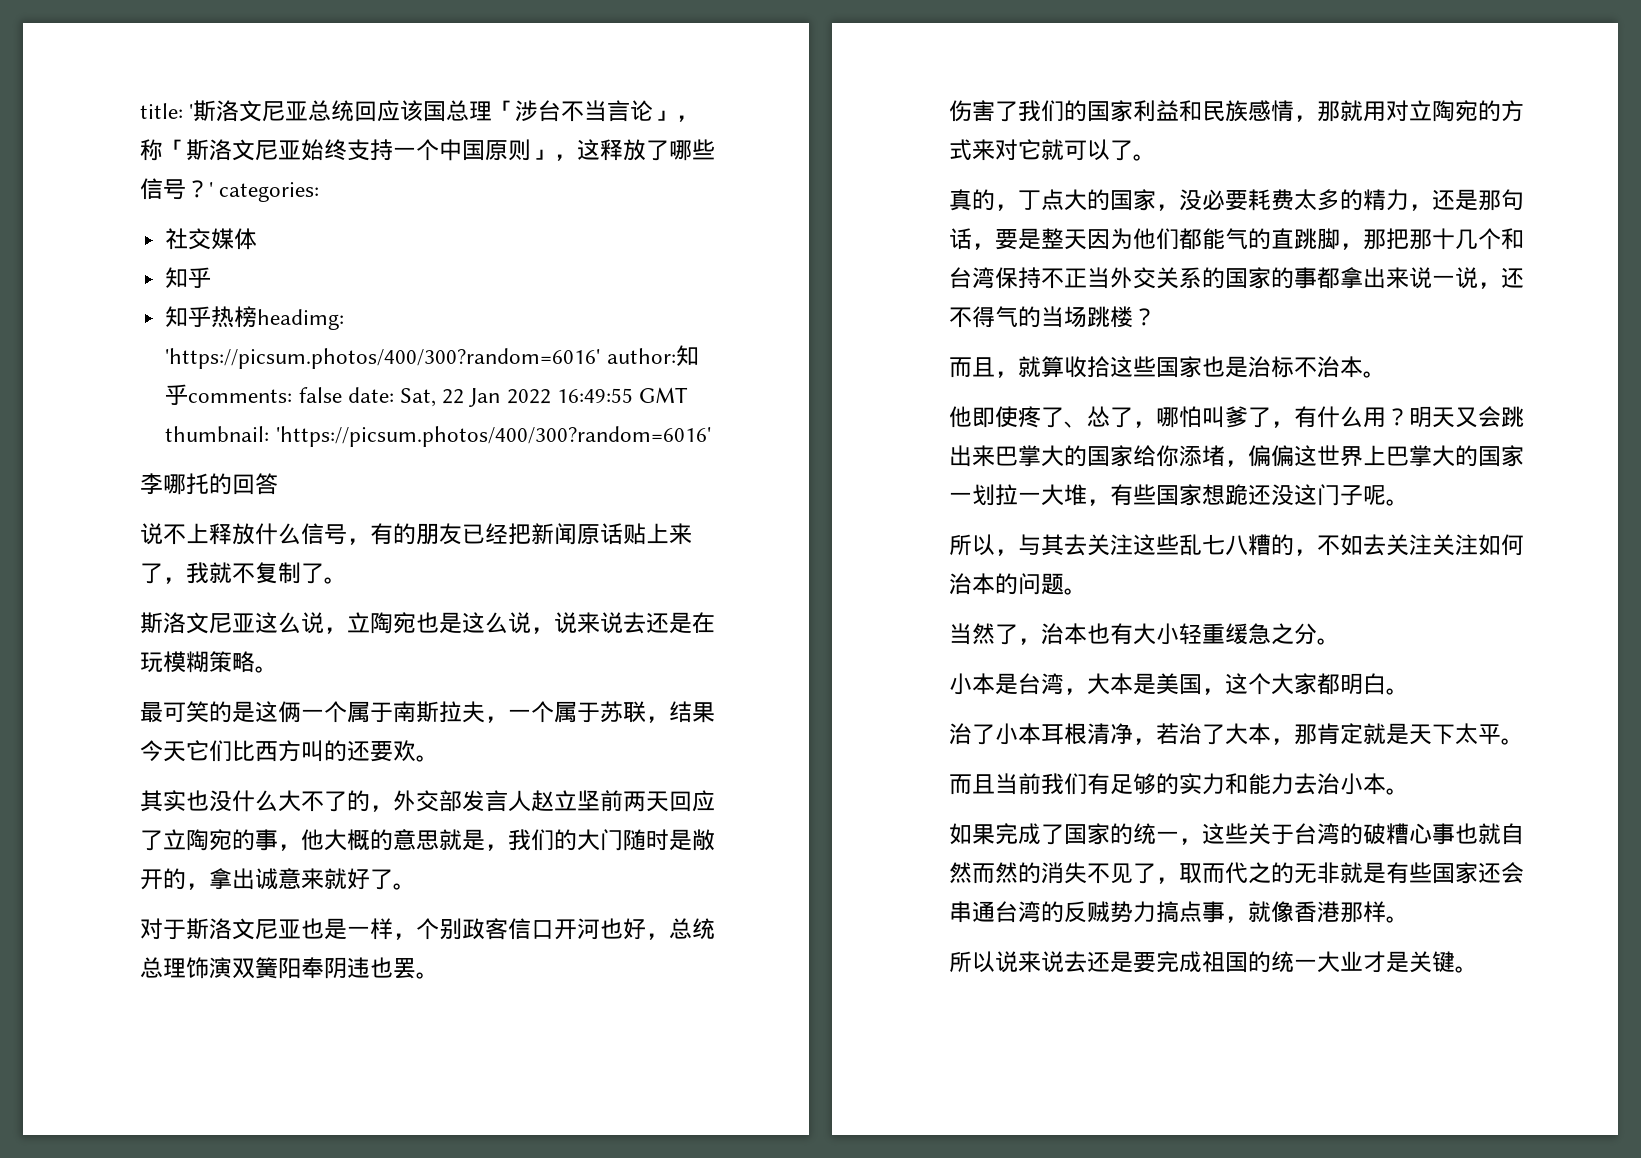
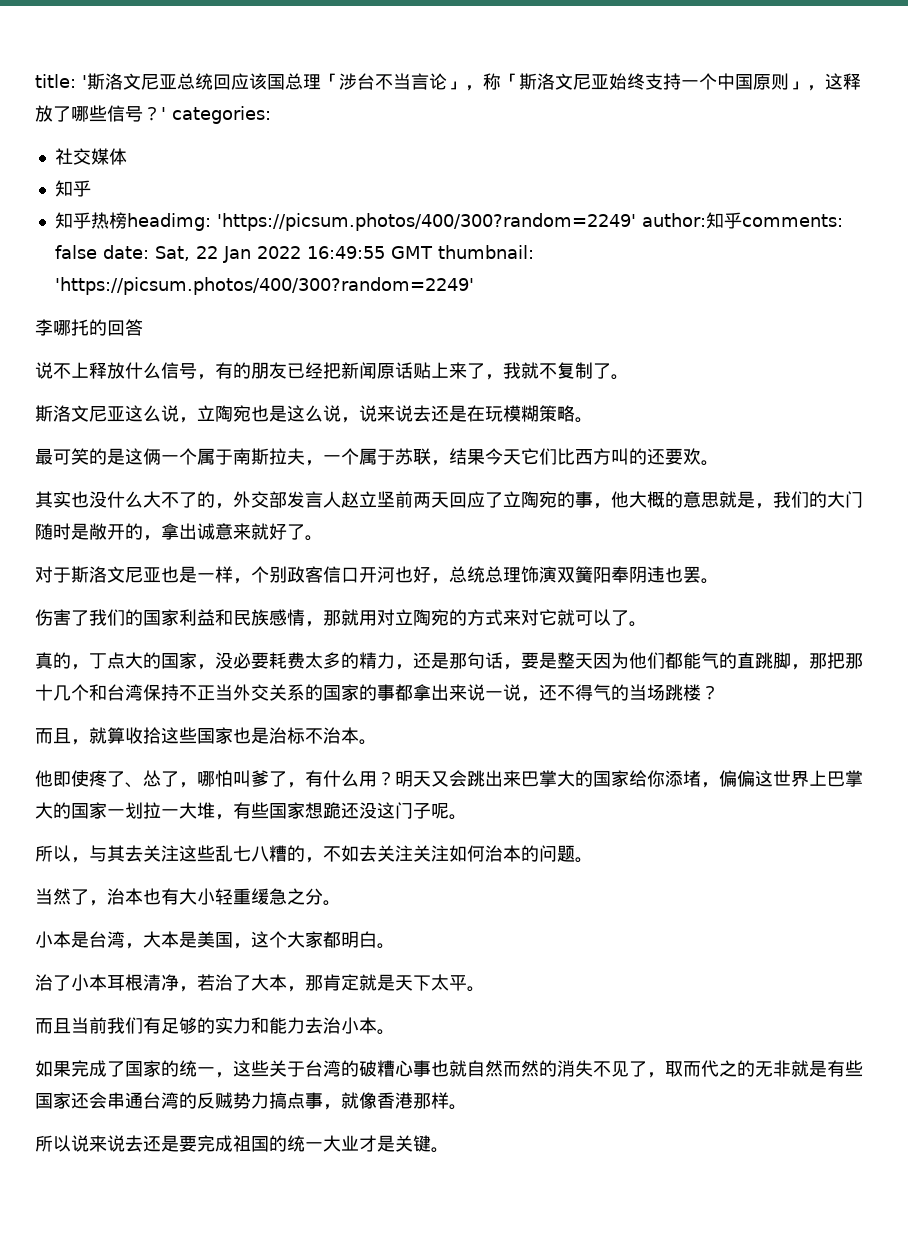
- 知乎热榜headimg: 'https://picsum.photos/400/300?random=6016' author:知乎comments: false date: Sat, 22 Jan 2022 16:49:55 GMT thumbnail: 'https://picsum.photos/400/300?random=6016'
+ 知乎热榜headimg: 'https://picsum.photos/400/300?random=2249' author:知乎comments: false date: Sat, 22 Jan 2022 16:49:55 GMT thumbnail: 'https://picsum.photos/400/300?random=2249'

